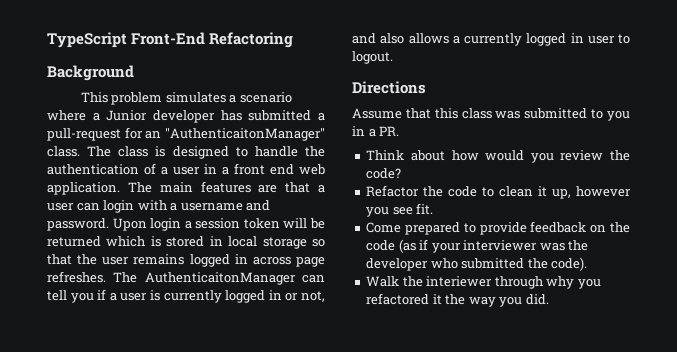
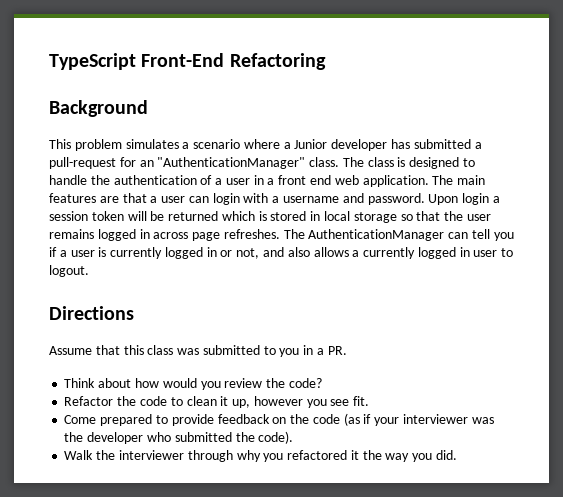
- This problem simulates a scenario where a Junior developer has submitted a pull-request for an "AuthenticaitonManager" class.
+ This problem simulates a scenario where a Junior developer has submitted a pull-request for an "AuthenticationManager" class.
- The AuthenticaitonManager can tell you if a user is currently logged in or not, and also allows a currently logged in user to logout.
+ The AuthenticationManager can tell you if a user is currently logged in or not, and also allows a currently logged in user to logout.
- Walk the interiewer through why you refactored it the way you did.
+ Walk the interviewer through why you refactored it the way you did.

